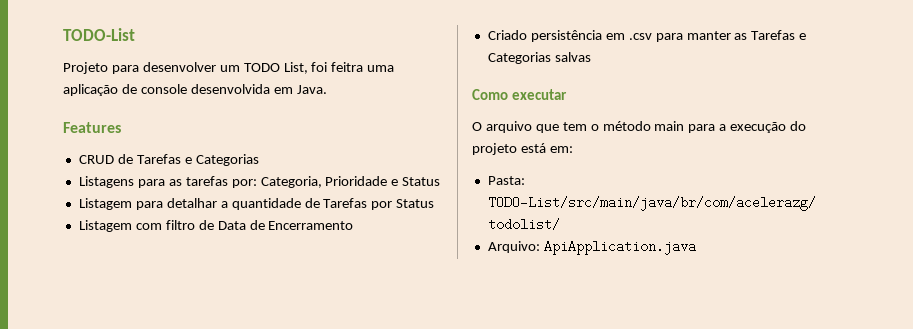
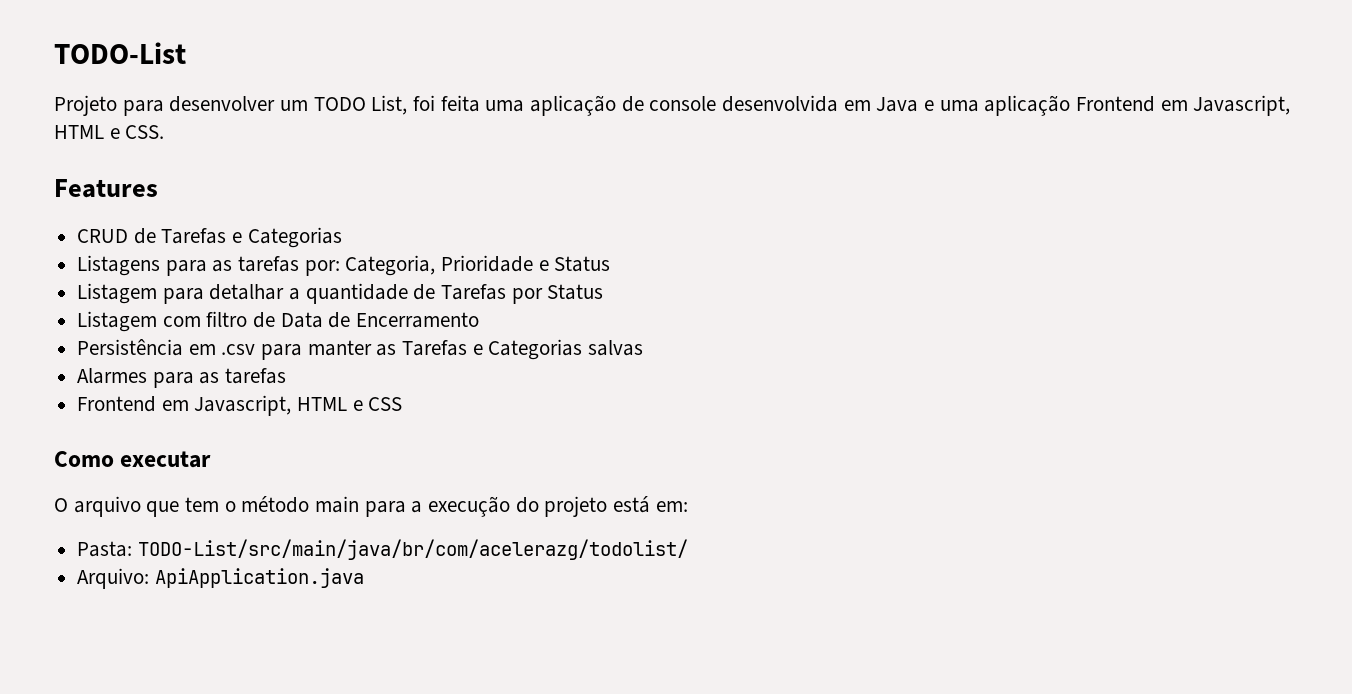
- Projeto para desenvolver um TODO List, foi feitra uma aplicação de console desenvolvida em Java.
+ Projeto para desenvolver um TODO List, foi feita uma aplicação de console desenvolvida em Java e uma aplicação Frontend em Javascript, HTML e CSS.
- Criado persistência em .csv para manter as Tarefas e Categorias salvas
+ Persistência em .csv para manter as Tarefas e Categorias salvas
+ Alarmes para as tarefas
+ Frontend em Javascript, HTML e CSS

